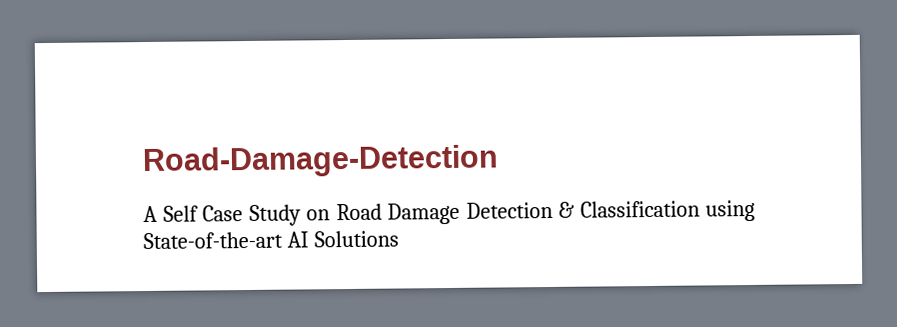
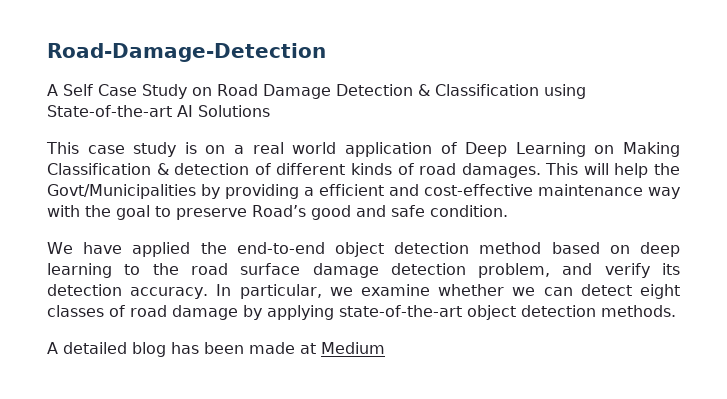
+ This case study is on a real world application of Deep Learning on Making Classification & detection of different kinds of road damages. This will help the Govt/Municipalities by providing a efficient and cost-effective maintenance way with the goal to preserve Road’s good and safe condition.
+ We have applied the end-to-end object detection method based on deep learning to the road surface damage detection problem, and verify its detection accuracy. In particular, we examine whether we can detect eight classes of road damage by applying state-of-the-art object detection methods.
+ A detailed blog has been made at Medium

